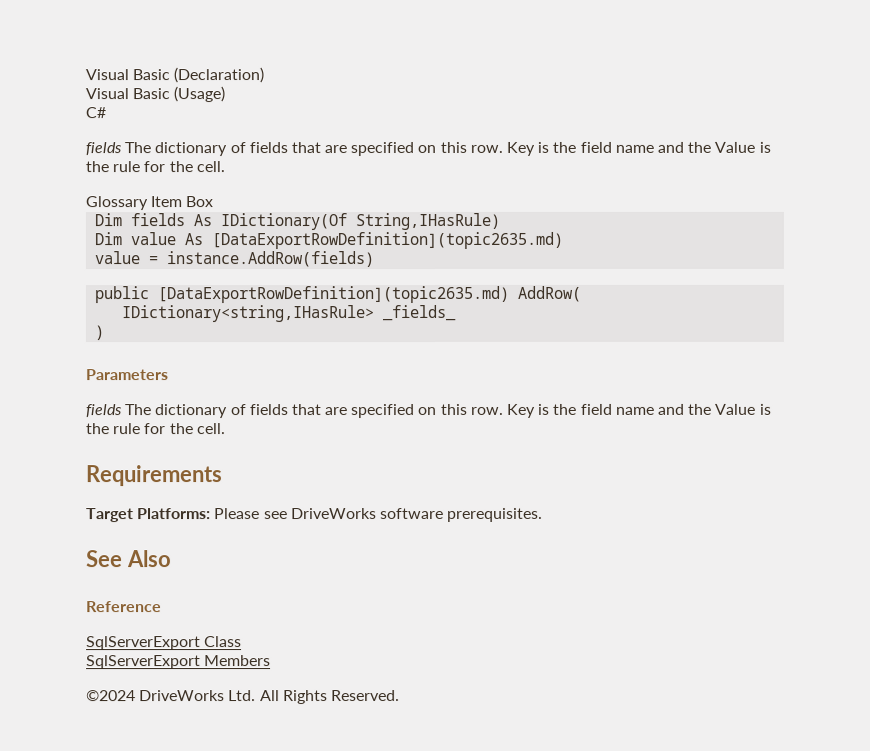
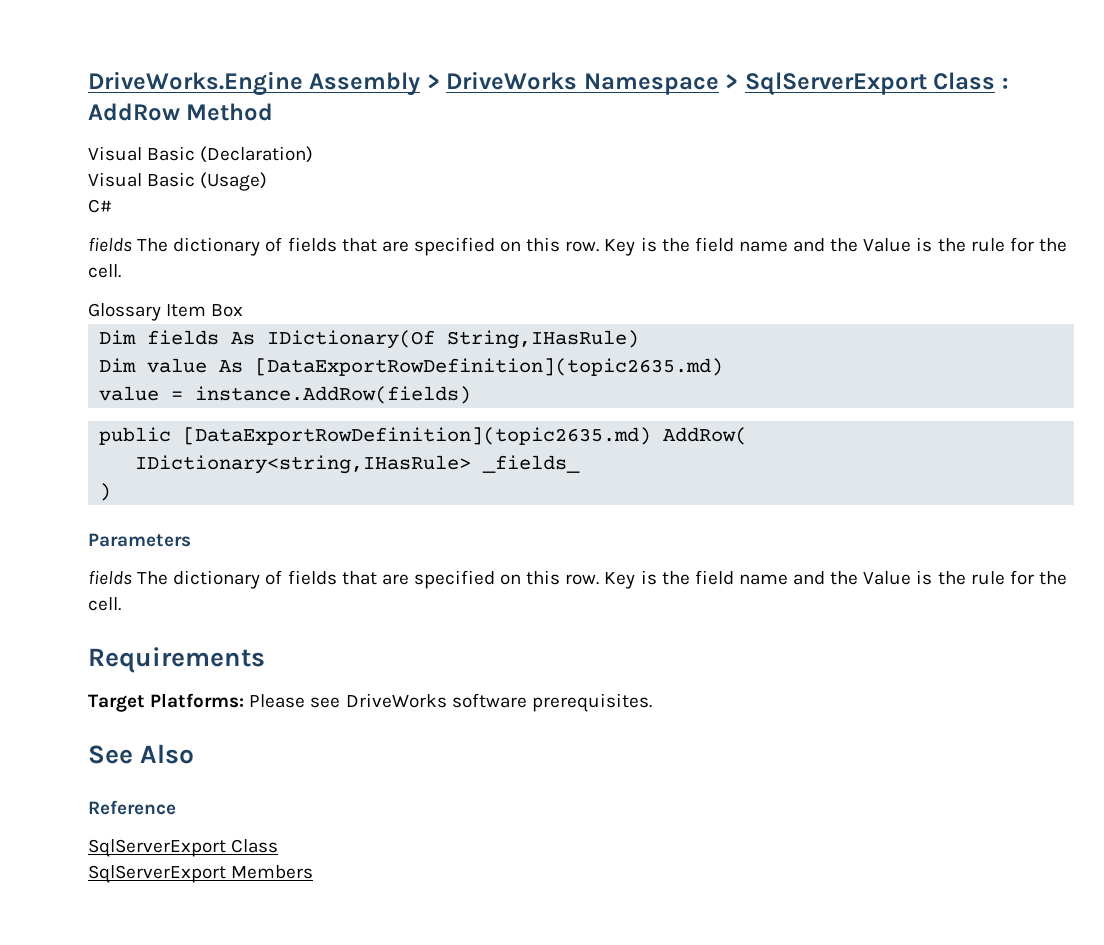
+ DriveWorks.Engine Assembly > DriveWorks Namespace > SqlServerExport Class : AddRow Method
- ©2024 DriveWorks Ltd. All Rights Reserved.

